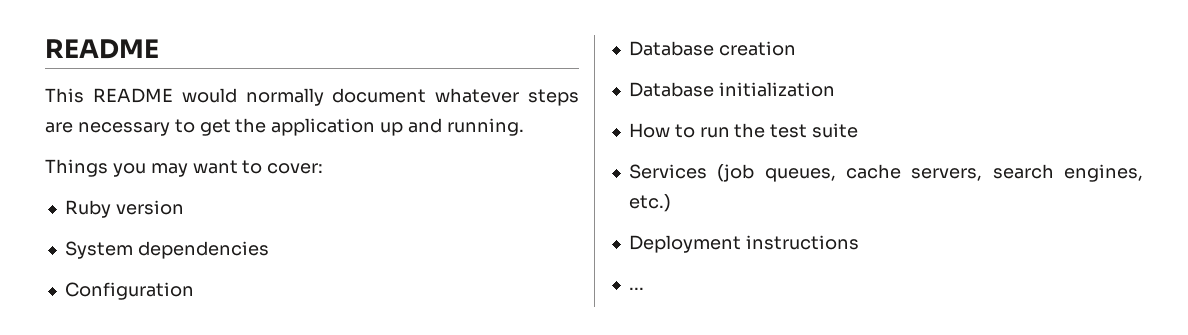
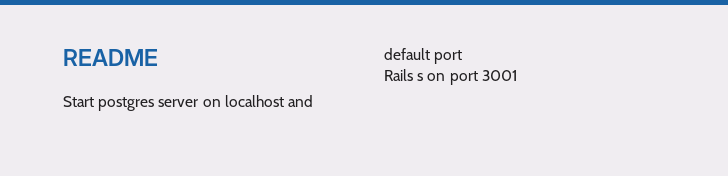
- This README would normally document whatever steps are necessary to get the application up and running.
- Things you may want to cover:
- Ruby version
- System dependencies
- Configuration
- Database creation
- Database initialization
- How to run the test suite
- Services (job queues, cache servers, search engines, etc.)
- Deployment instructions
- ...
+ Start postgres server on localhost and default port
+ Rails s on port 3001

